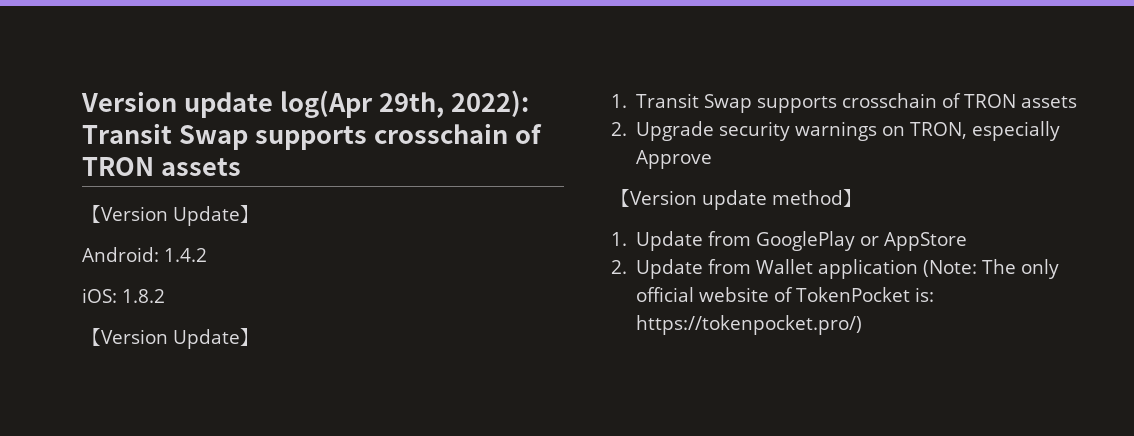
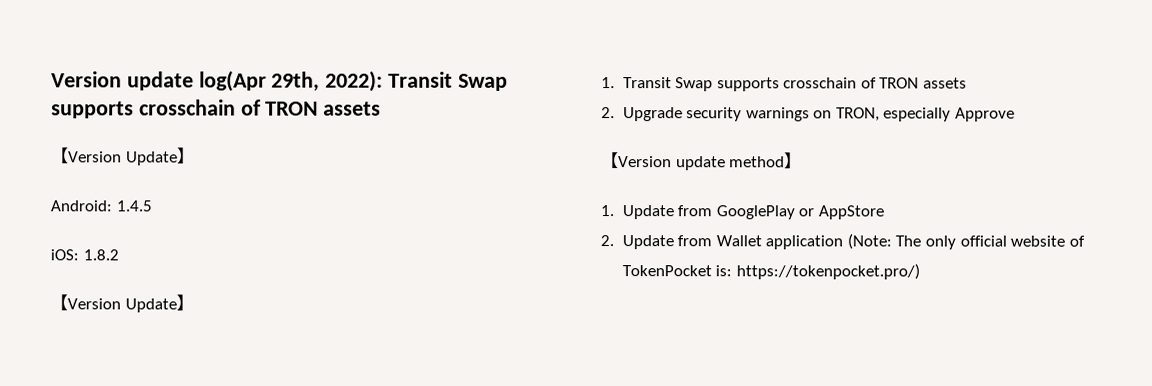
- Android: 1.4.2
+ Android: 1.4.5

